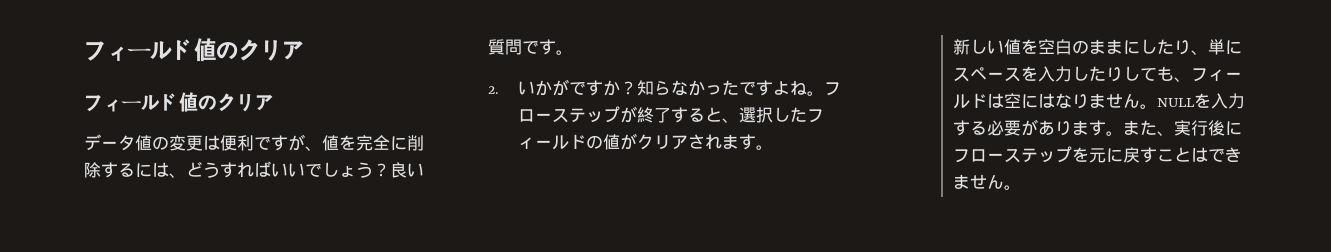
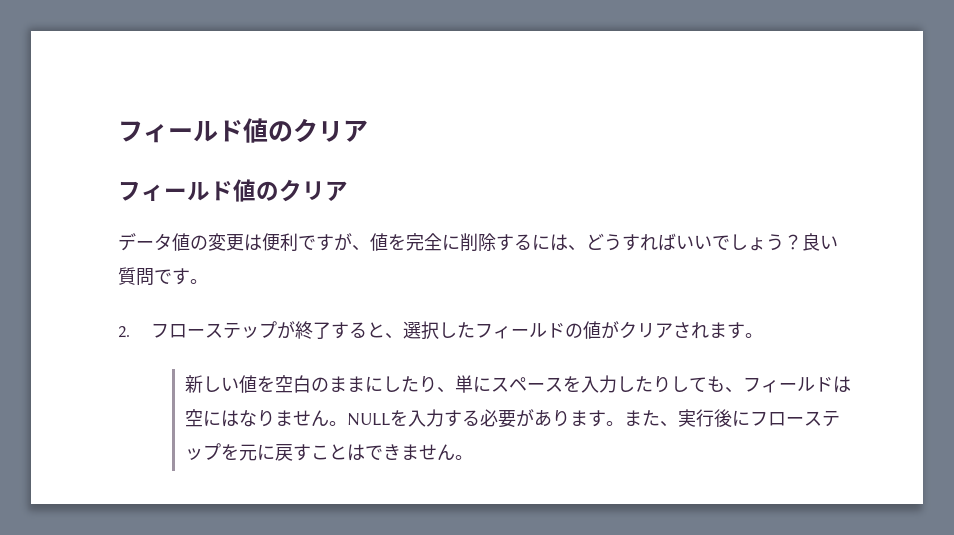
- 2.いかがですか？知らなかったですよね。フローステップが終了すると、選択したフィールドの値がクリアされます。
+ 2.フローステップが終了すると、選択したフィールドの値がクリアされます。

